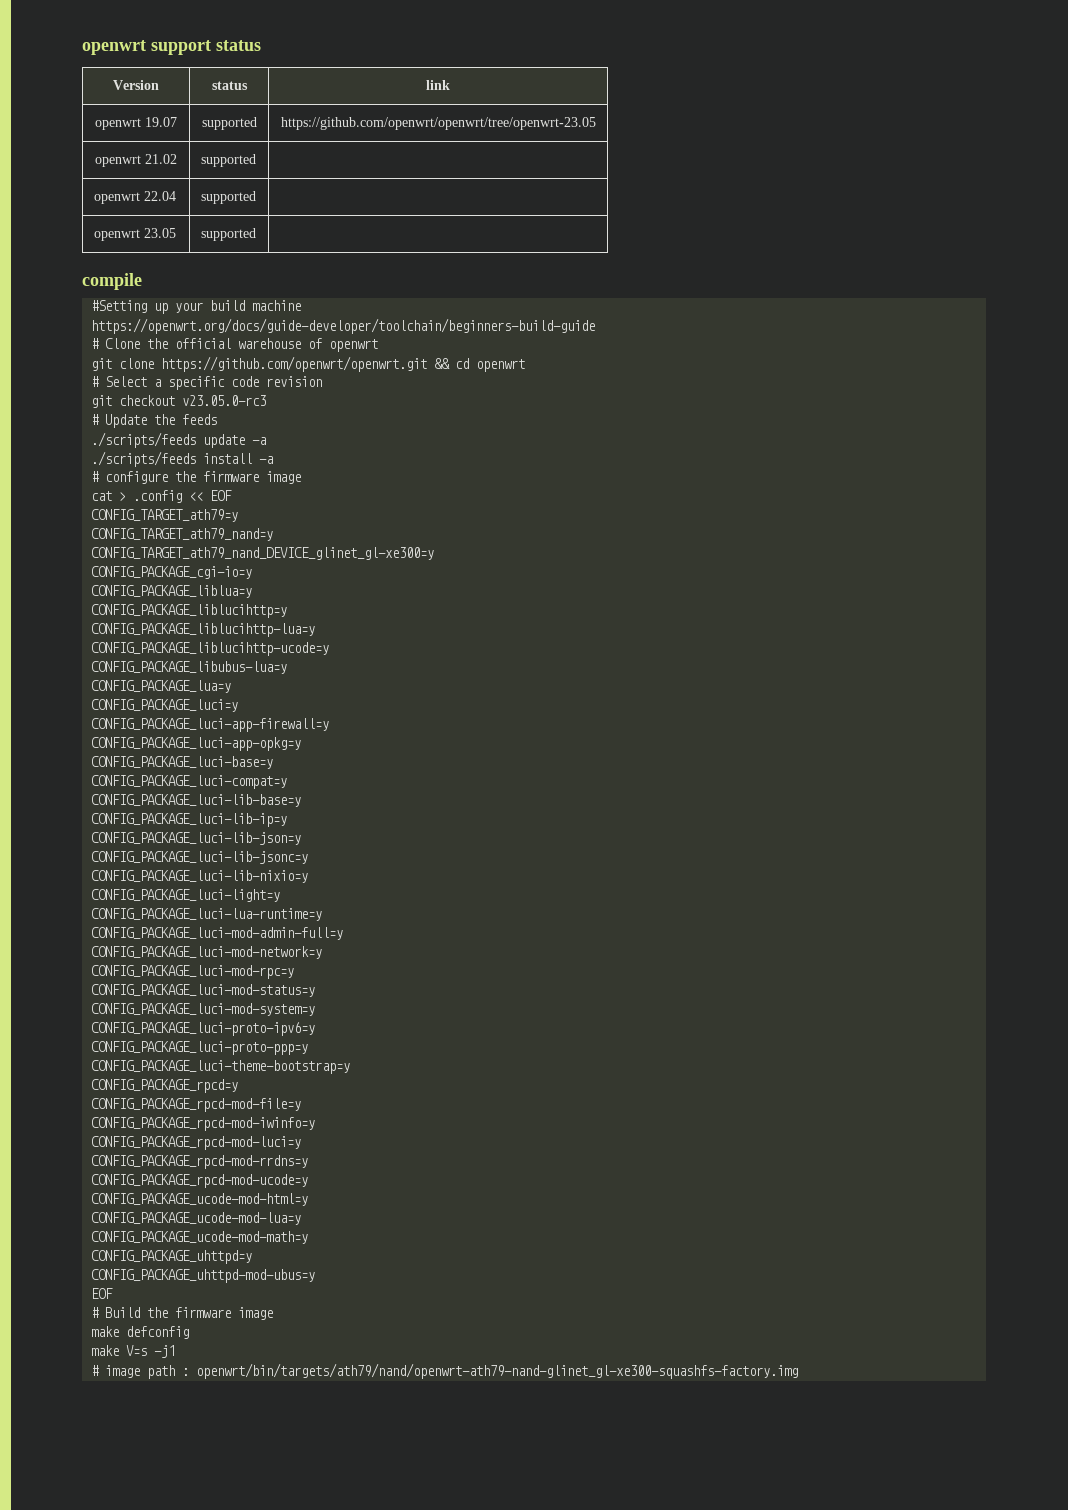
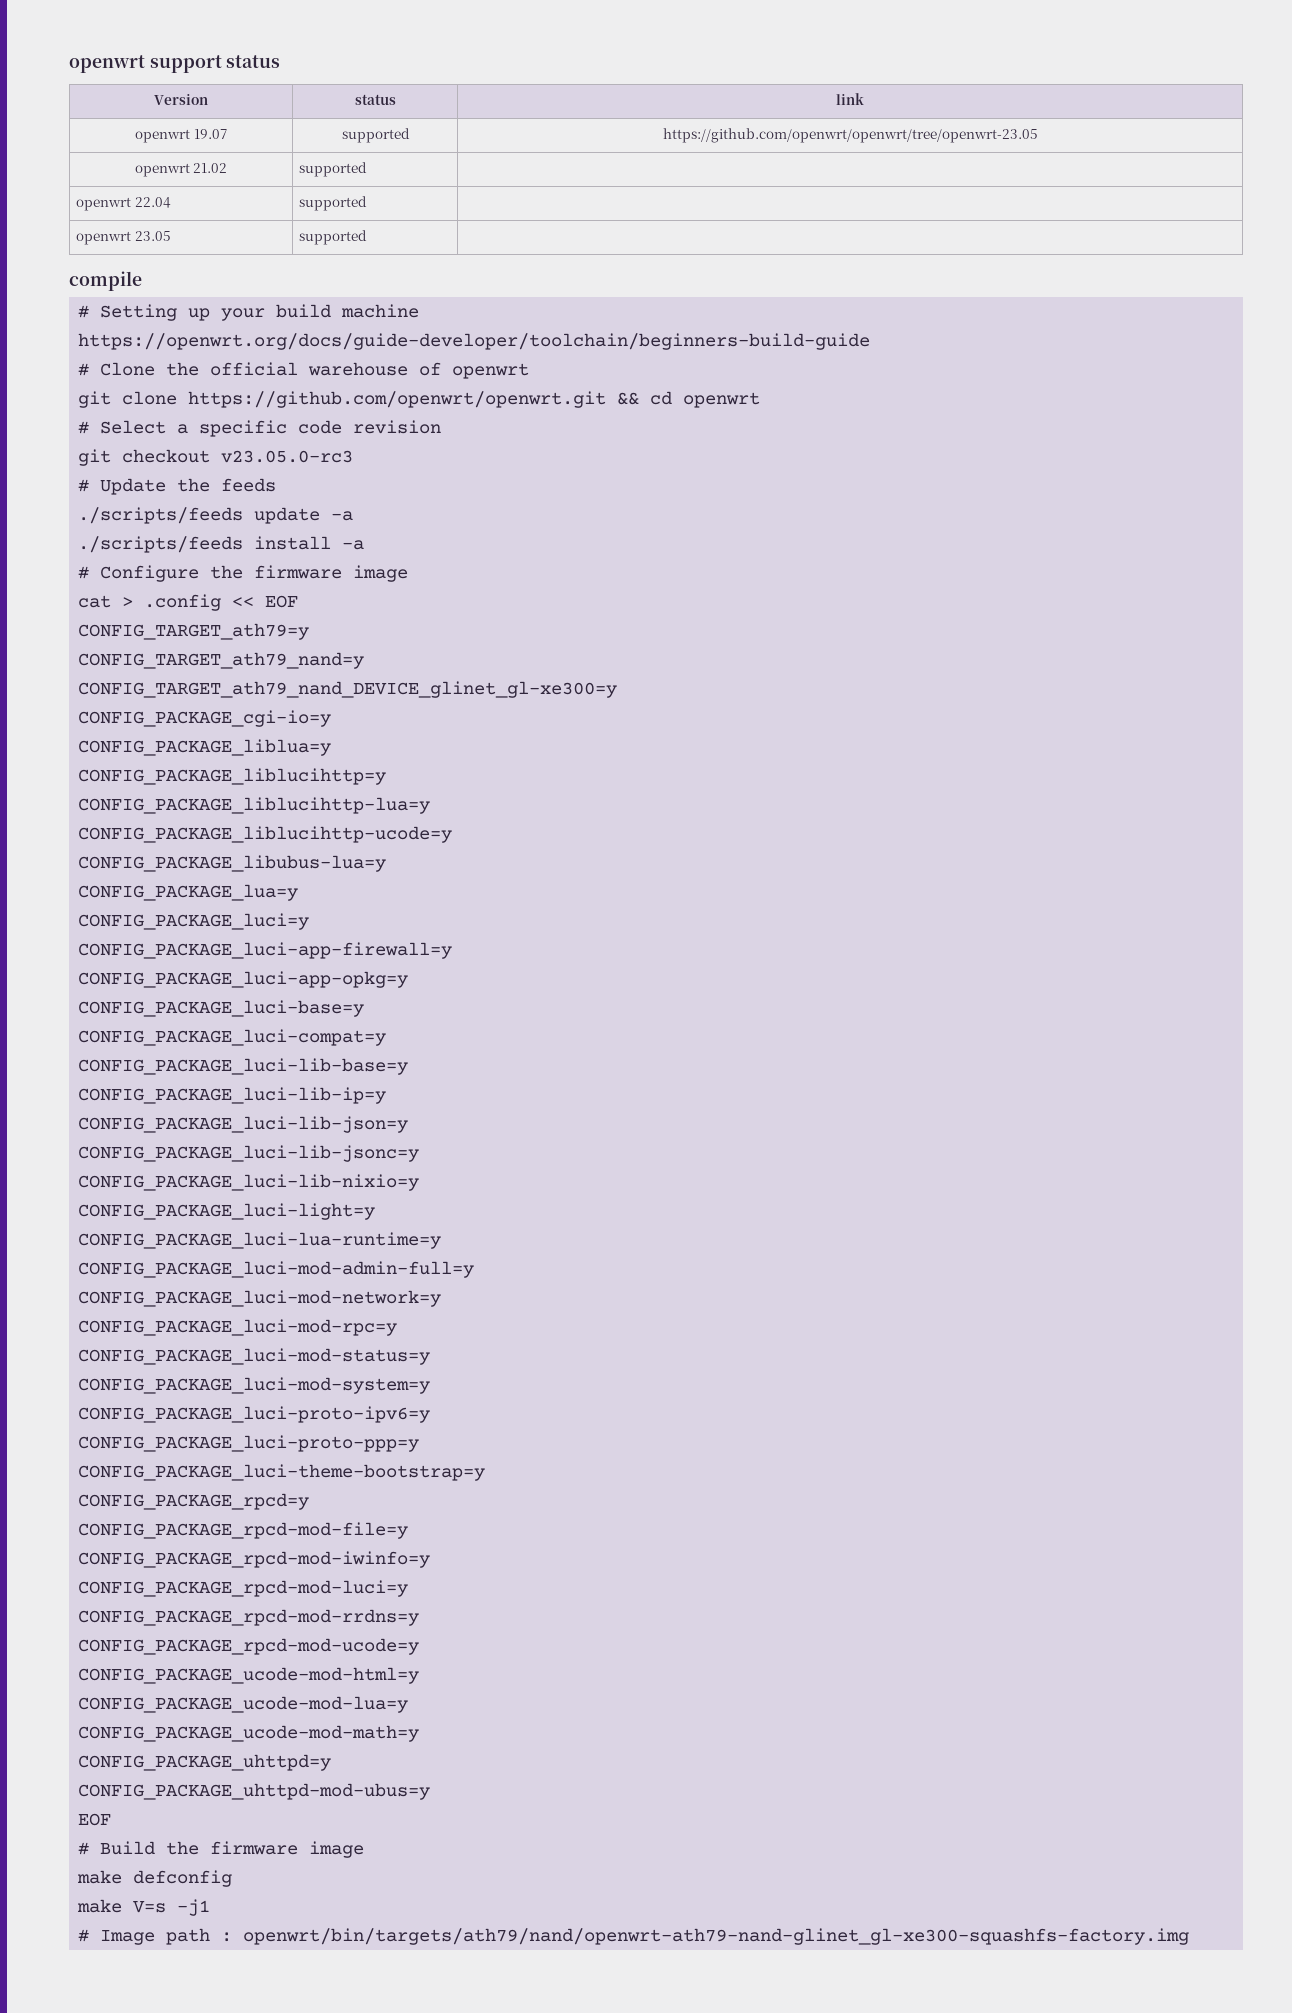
- #Setting up your build machine
+ # Setting up your build machine
- # configure the firmware image
+ # Configure the firmware image
- # image path : openwrt/bin/targets/ath79/nand/openwrt-ath79-nand-glinet_gl-xe300-squashfs-factory.img
+ # Image path : openwrt/bin/targets/ath79/nand/openwrt-ath79-nand-glinet_gl-xe300-squashfs-factory.img

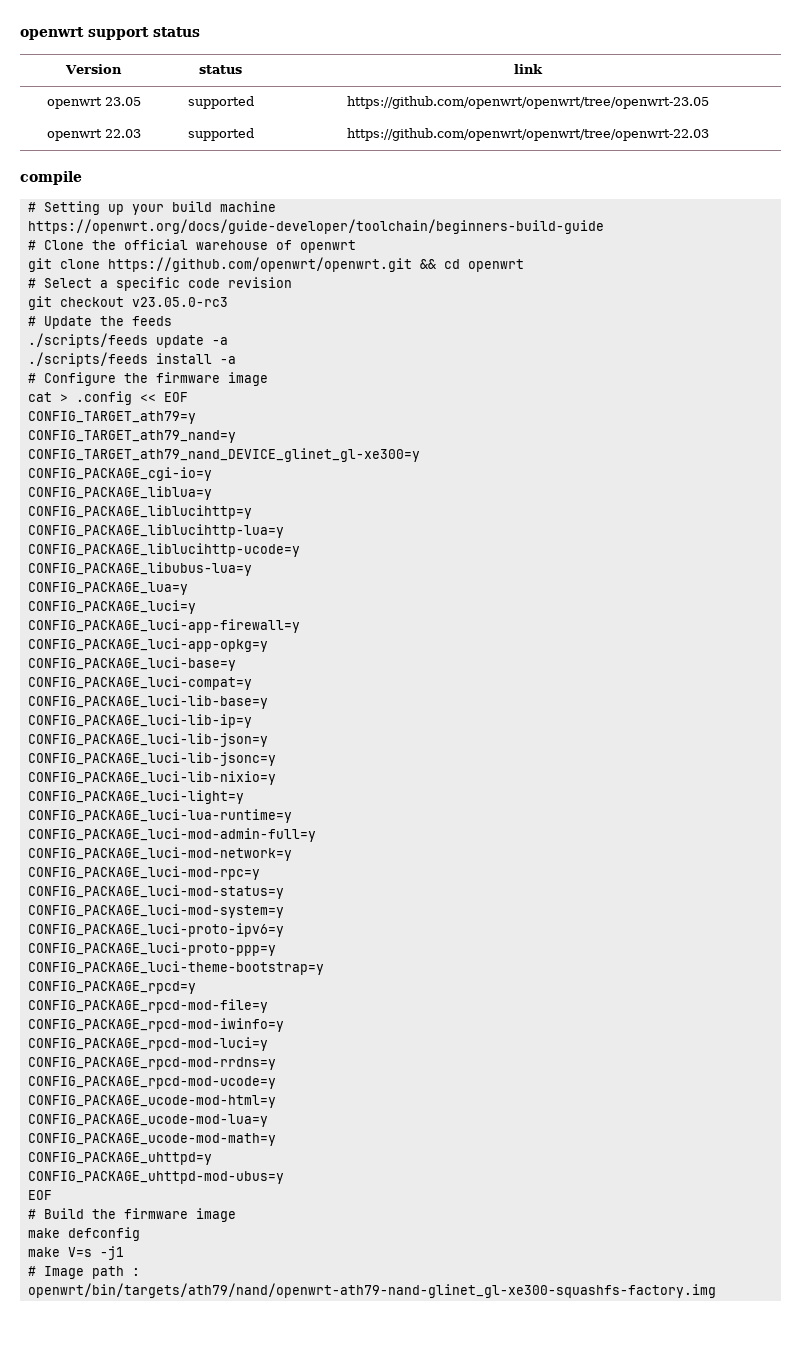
- openwrt 19.07 | supported | https://github.com/openwrt/openwrt/tree/openwrt-23.05
+ openwrt 23.05 | supported | https://github.com/openwrt/openwrt/tree/openwrt-23.05
- openwrt 21.02 | supported |
- openwrt 22.04 | supported |
- openwrt 23.05 | supported |
+ openwrt 22.03 | supported | https://github.com/openwrt/openwrt/tree/openwrt-22.03

